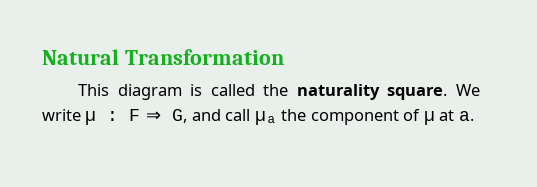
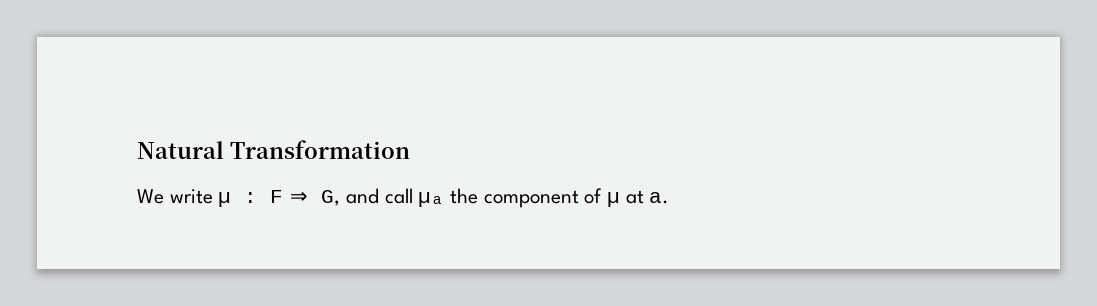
- This diagram is called the naturality square.

